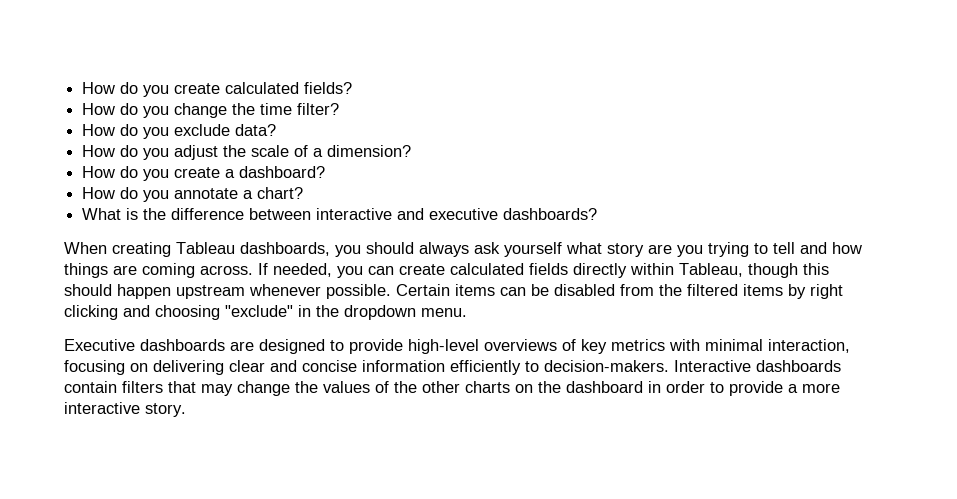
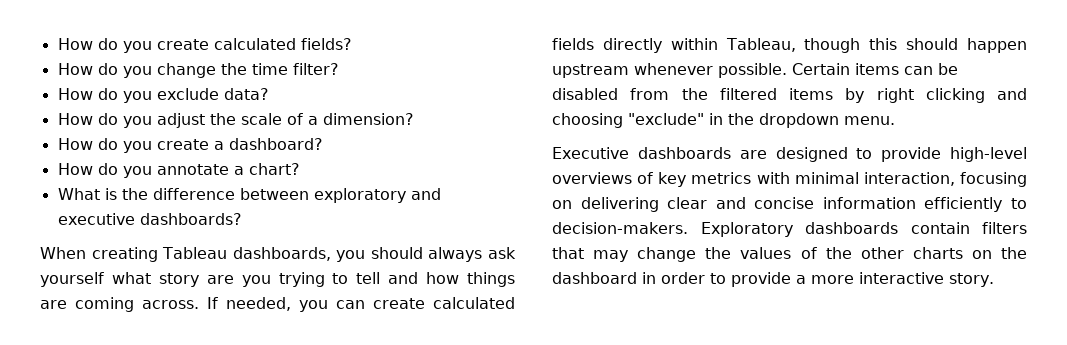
- What is the difference between interactive and executive dashboards?
+ What is the difference between exploratory and executive dashboards?
- Interactive dashboards contain filters that may change the values of the other charts on the dashboard in order to provide a more interactive story.
+ Exploratory dashboards contain filters that may change the values of the other charts on the dashboard in order to provide a more interactive story.

